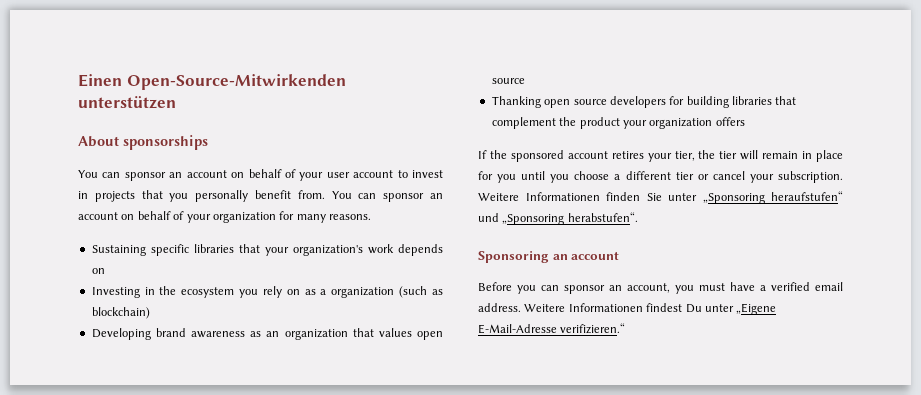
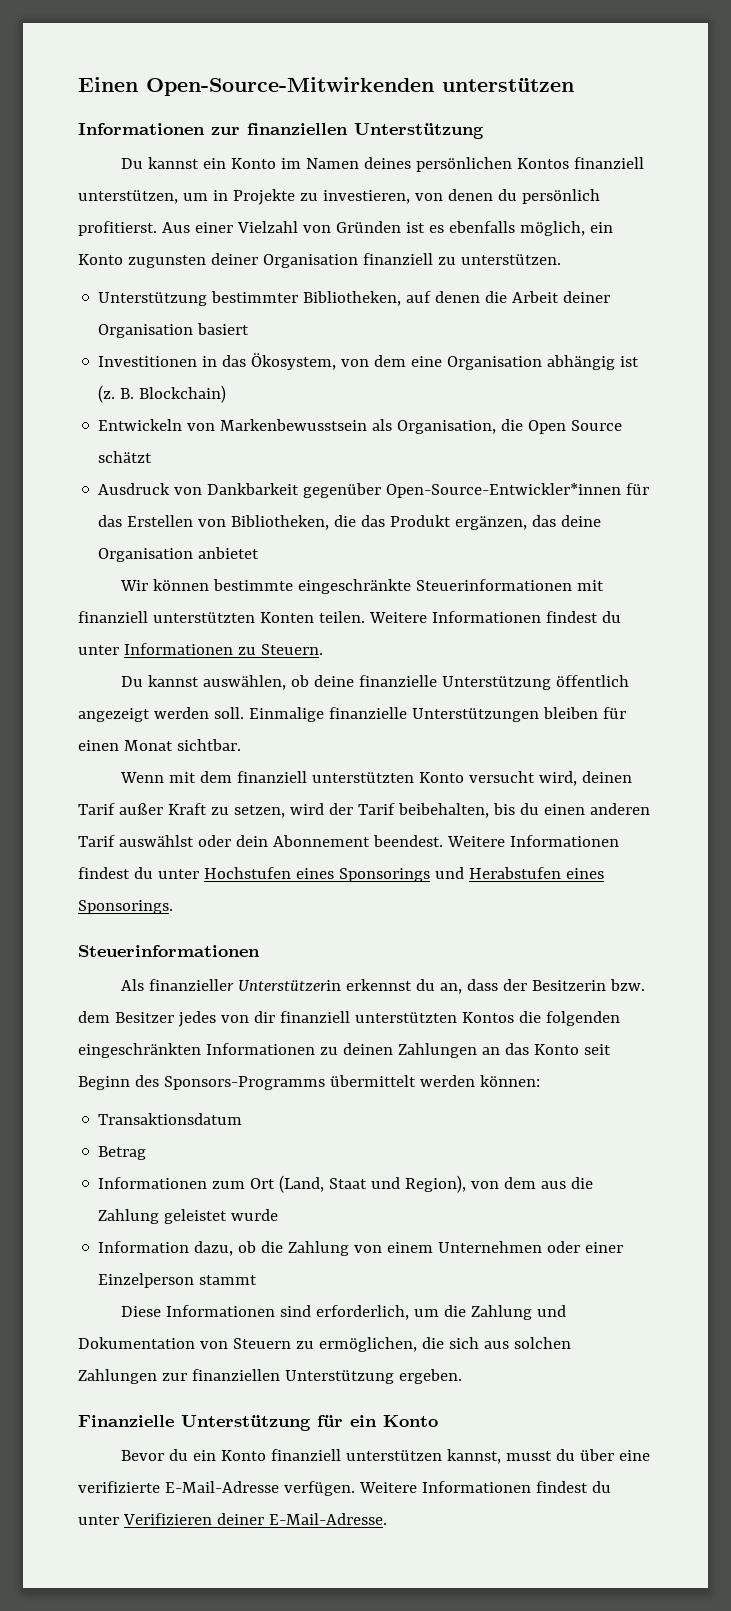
- About sponsorships
- You can sponsor an account on behalf of your user account to invest in projects that you personally benefit from. You can sponsor an account on behalf of your organization for many reasons.
- Sustaining specific libraries that your organization's work depends on
- Investing in the ecosystem you rely on as a organization (such as blockchain)
- Developing brand awareness as an organization that values open source
- Thanking open source developers for building libraries that complement the product your organization offers
- If the sponsored account retires your tier, the tier will remain in place for you until you choose a different tier or cancel your subscription. Weitere Informationen finden Sie unter „Sponsoring heraufstufen“ und „Sponsoring herabstufen“.
- Sponsoring an account
- Before you can sponsor an account, you must have a verified email address. Weitere Informationen findest Du unter „Eigene E-Mail-Adresse verifizieren.“
+ Informationen zur finanziellen Unterstützung
+ Du kannst ein Konto im Namen deines persönlichen Kontos finanziell unterstützen, um in Projekte zu investieren, von denen du persönlich profitierst. Aus einer Vielzahl von Gründen ist es ebenfalls möglich, ein Konto zugunsten deiner Organisation finanziell zu unterstützen.
+ Unterstützung bestimmter Bibliotheken, auf denen die Arbeit deiner Organisation basiert
+ Investitionen in das Ökosystem, von dem eine Organisation abhängig ist (z. B. Blockchain)
+ Entwickeln von Markenbewusstsein als Organisation, die Open Source schätzt
+ Ausdruck von Dankbarkeit gegenüber Open-Source-Entwickler*innen für das Erstellen von Bibliotheken, die das Produkt ergänzen, das deine Organisation anbietet
+ Wir können bestimmte eingeschränkte Steuerinformationen mit finanziell unterstützten Konten teilen. Weitere Informationen findest du unter Informationen zu Steuern.
+ Du kannst auswählen, ob deine finanzielle Unterstützung öffentlich angezeigt werden soll. Einmalige finanzielle Unterstützungen bleiben für einen Monat sichtbar.
+ Wenn mit dem finanziell unterstützten Konto versucht wird, deinen Tarif außer Kraft zu setzen, wird der Tarif beibehalten, bis du einen anderen Tarif auswählst oder dein Abonnement beendest. Weitere Informationen findest du unter Hochstufen eines Sponsorings und Herabstufen eines Sponsorings.
+ Steuerinformationen
+ Als finanzieller Unterstützerin erkennst du an, dass der Besitzerin bzw. dem Besitzer jedes von dir finanziell unterstützten Kontos die folgenden eingeschränkten Informationen zu deinen Zahlungen an das Konto seit Beginn des Sponsors-Programms übermittelt werden können:
+ Transaktionsdatum
+ Betrag
+ Informationen zum Ort (Land, Staat und Region), von dem aus die Zahlung geleistet wurde
+ Information dazu, ob die Zahlung von einem Unternehmen oder einer Einzelperson stammt
+ Diese Informationen sind erforderlich, um die Zahlung und Dokumentation von Steuern zu ermöglichen, die sich aus solchen Zahlungen zur finanziellen Unterstützung ergeben.
+ Finanzielle Unterstützung für ein Konto
+ Bevor du ein Konto finanziell unterstützen kannst, musst du über eine verifizierte E-Mail-Adresse verfügen. Weitere Informationen findest du unter Verifizieren deiner E-Mail-Adresse.

